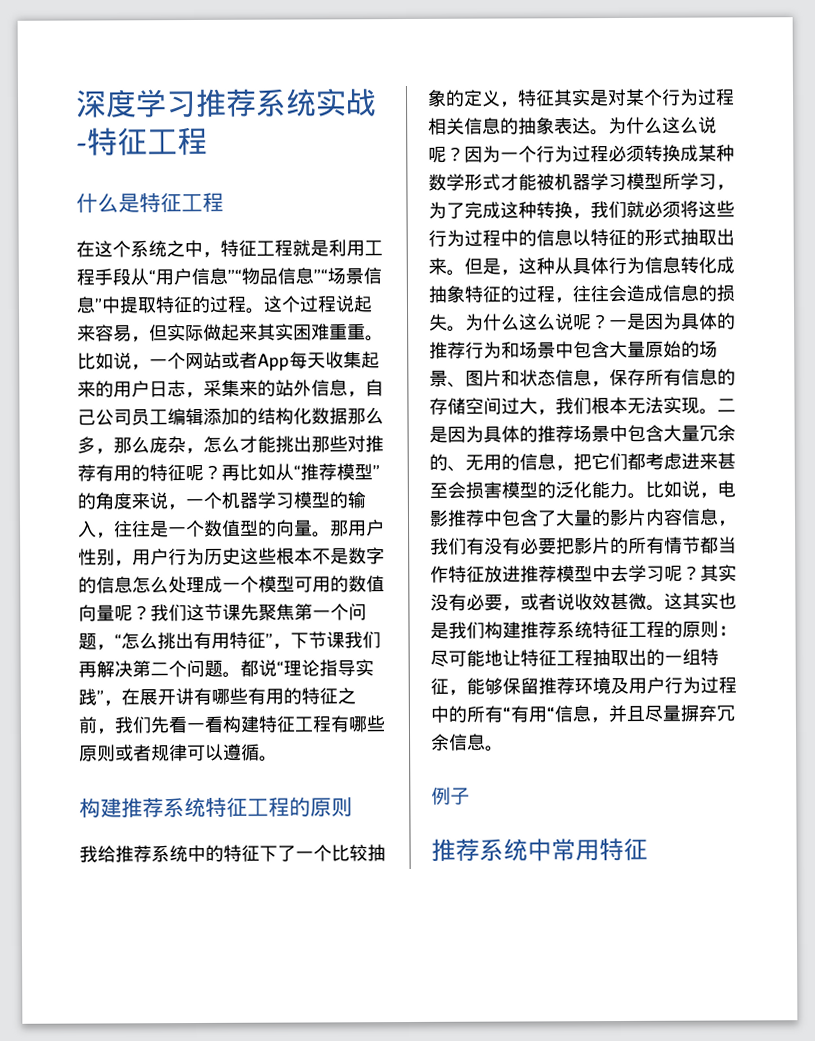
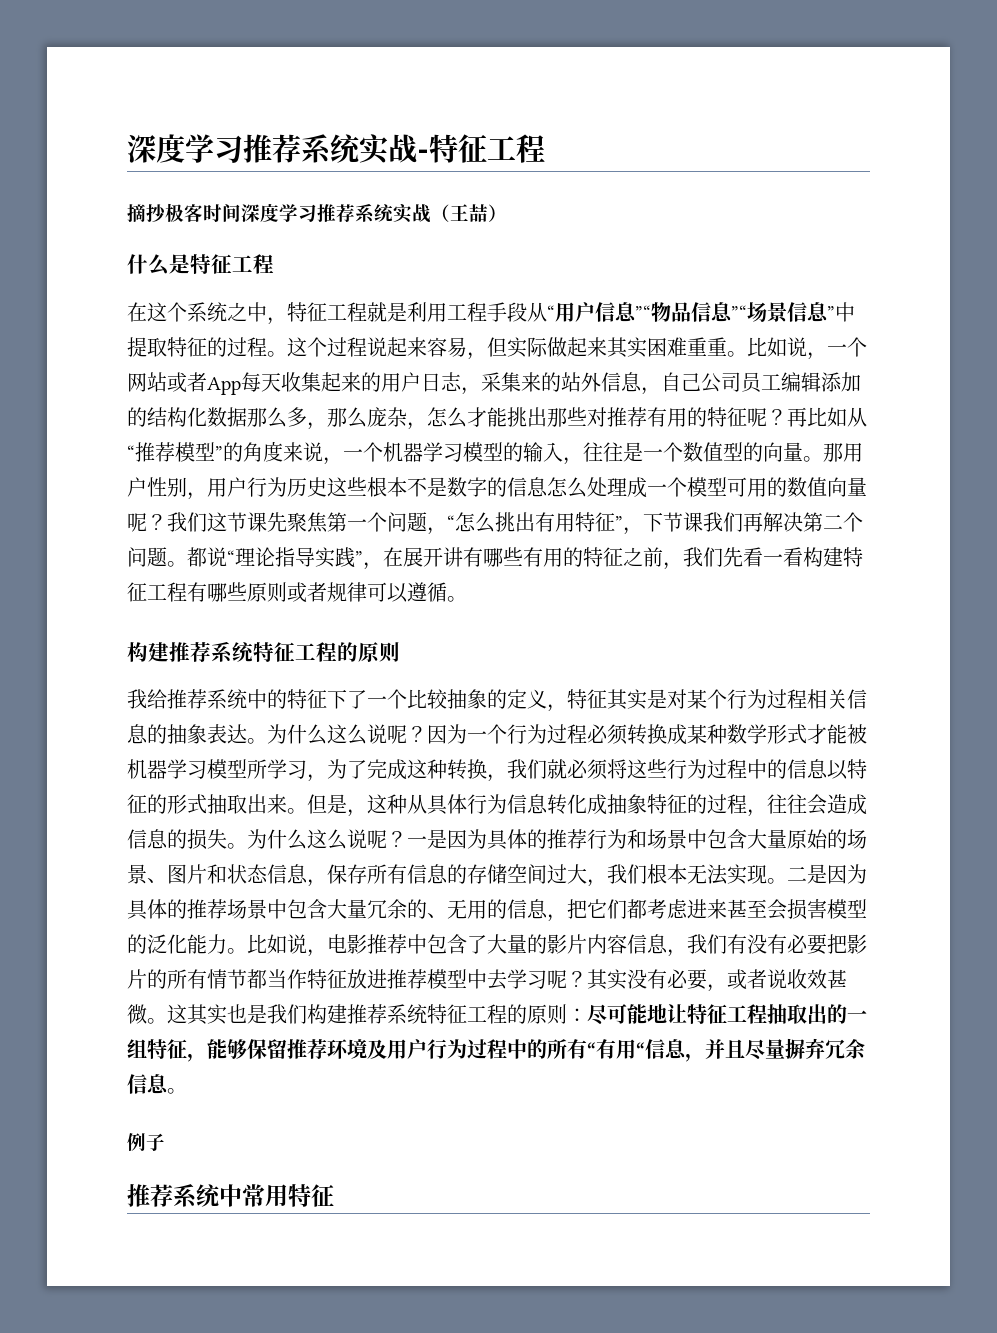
+ 摘抄极客时间深度学习推荐系统实战（王喆）

